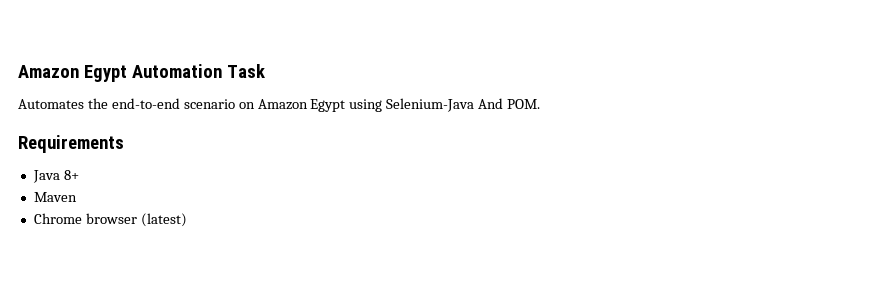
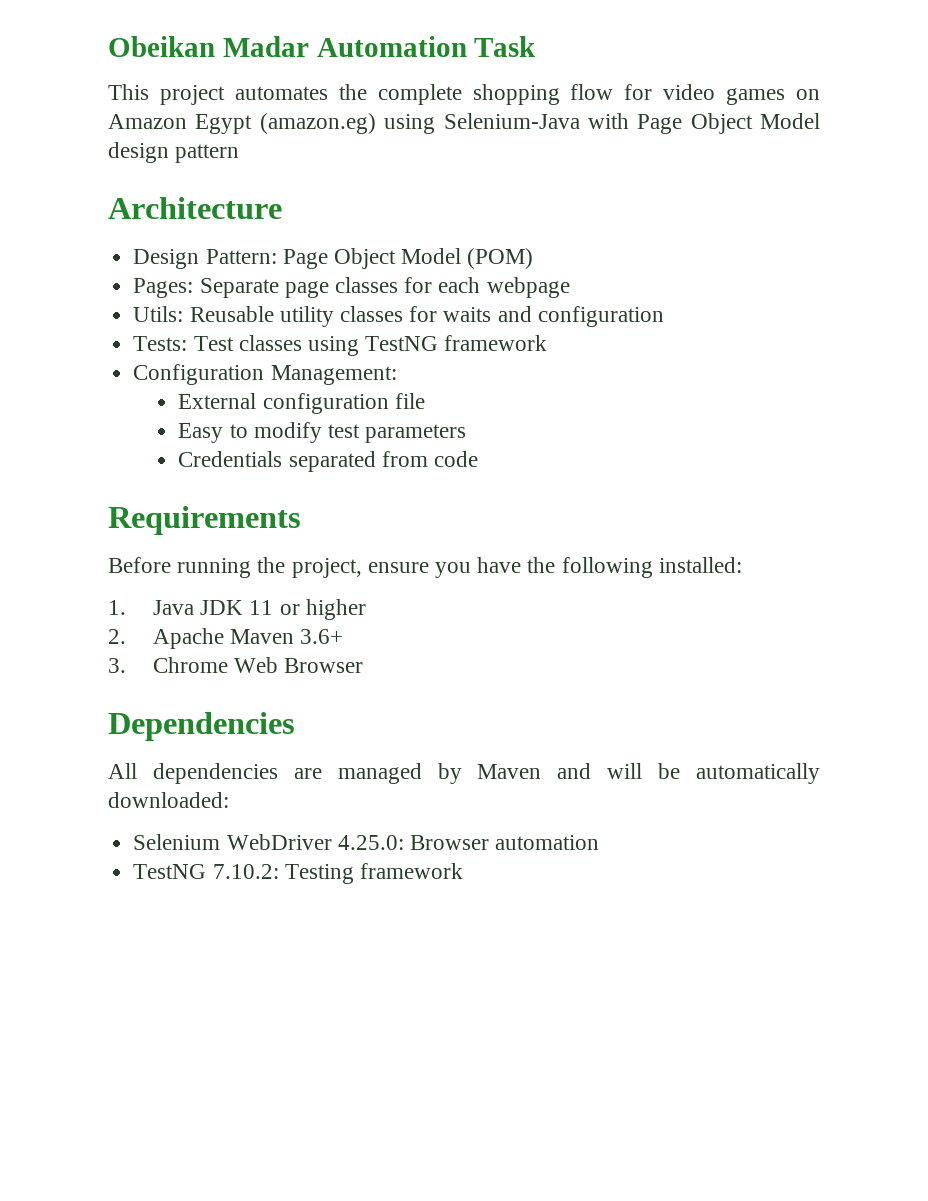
- Amazon Egypt Automation Task
+ Obeikan Madar Automation Task
- Automates the end-to-end scenario on Amazon Egypt using Selenium-Java And POM.
+ This project automates the complete shopping flow for video games on Amazon Egypt (amazon.eg) using Selenium-Java with Page Object Model design pattern
+ Architecture
+ Design Pattern: Page Object Model (POM)
+ Pages: Separate page classes for each webpage
+ Utils: Reusable utility classes for waits and configuration
+ Tests: Test classes using TestNG framework
+ Configuration Management:
+ External configuration file
+ Easy to modify test parameters
+ Credentials separated from code
  Requirements
- Java 8+
- Maven
- Chrome browser (latest)
+ Before running the project, ensure you have the following installed:
+ 1. Java JDK 11 or higher
+ 2. Apache Maven 3.6+
+ 3. Chrome Web Browser
+ Dependencies
+ All dependencies are managed by Maven and will be automatically downloaded:
+ Selenium WebDriver 4.25.0: Browser automation
+ TestNG 7.10.2: Testing framework

